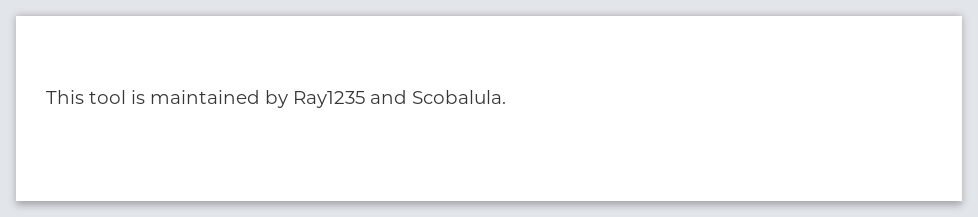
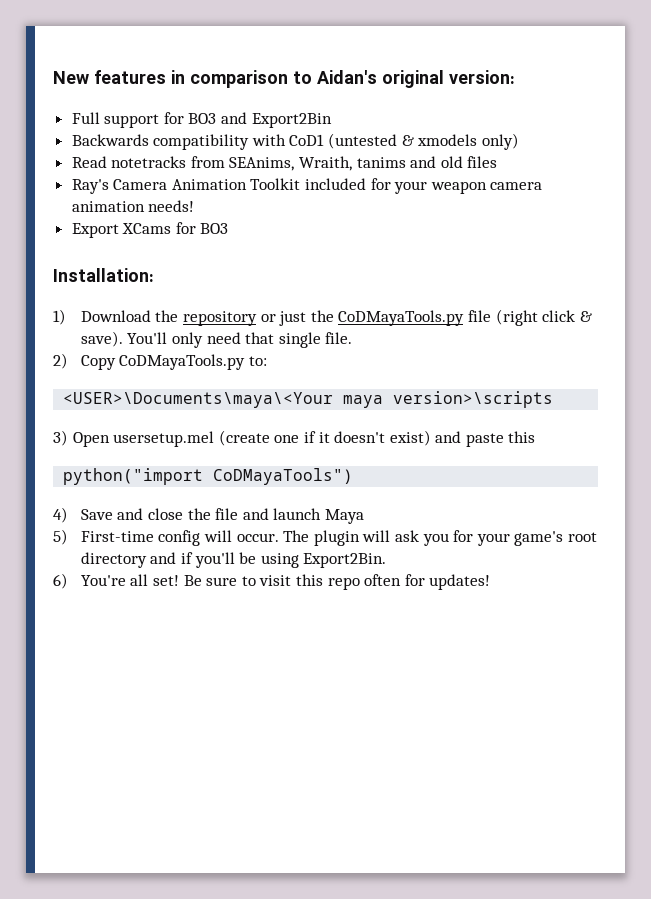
- This tool is maintained by Ray1235 and Scobalula.
+ New features in comparison to Aidan's original version:
+ Full support for BO3 and Export2Bin
+ Backwards compatibility with CoD1 (untested & xmodels only)
+ Read notetracks from SEAnims, Wraith, tanims and old files
+ Ray's Camera Animation Toolkit included for your weapon camera animation needs!
+ Export XCams for BO3
+ Installation:
+ 1) Download the repository or just the CoDMayaTools.py file (right click & save). You'll only need that single file.
+ 2) Copy CoDMayaTools.py to:
+ <USER>\Documents\maya\<Your maya version>\scripts
+ 3) Open usersetup.mel (create one if it doesn't exist) and paste this
+ python("import CoDMayaTools")
+ 4) Save and close the file and launch Maya
+ 5) First-time config will occur. The plugin will ask you for your game's root directory and if you'll be using Export2Bin.
+ 6) You're all set! Be sure to visit this repo often for updates!

